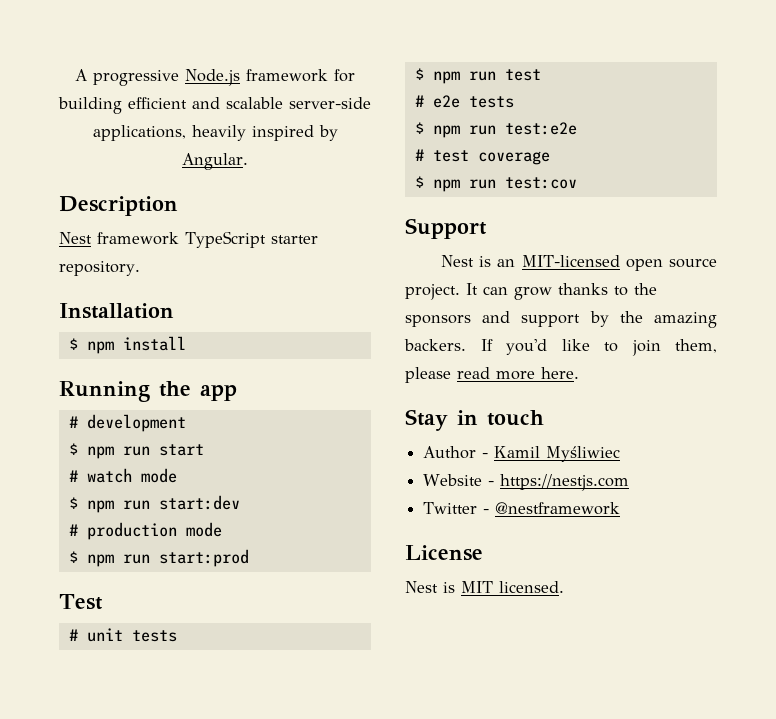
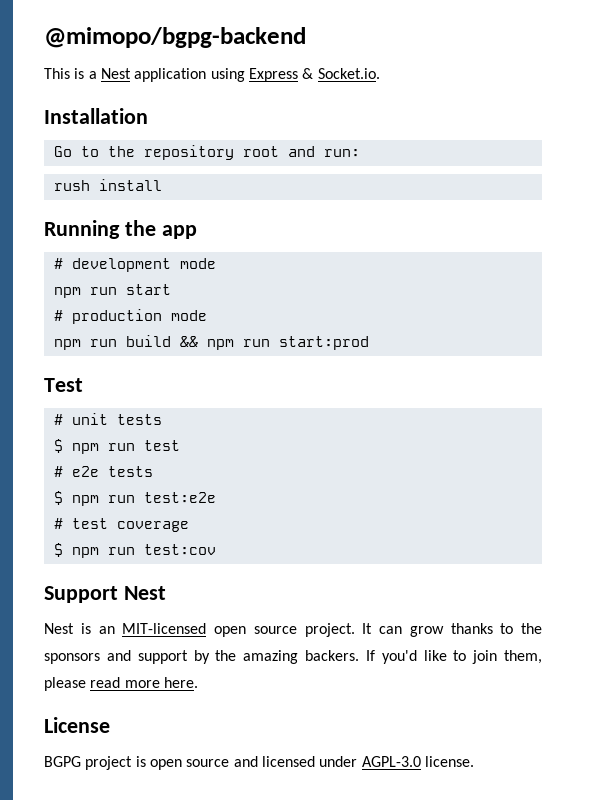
- A progressive Node.js framework for building efficient and scalable server-side applications, heavily inspired by Angular.
- Description
- Nest framework TypeScript starter repository.
+ @mimopo/bgpg-backend
+ This is a Nest application using Express & Socket.io.
  Installation
- $ npm install
+ Go to the repository root and run:
+ rush install
- # development
- $ npm run start
+ # development mode
+ npm run start
- # watch mode
- $ npm run start:dev
- $ npm run start:prod
+ npm run build && npm run start:prod
- Support
+ Support Nest
- Stay in touch
- Author - Kamil Myśliwiec
- Website - https://nestjs.com
- Twitter - @nestframework
  License
- Nest is MIT licensed.
+ BGPG project is open source and licensed under AGPL-3.0 license.

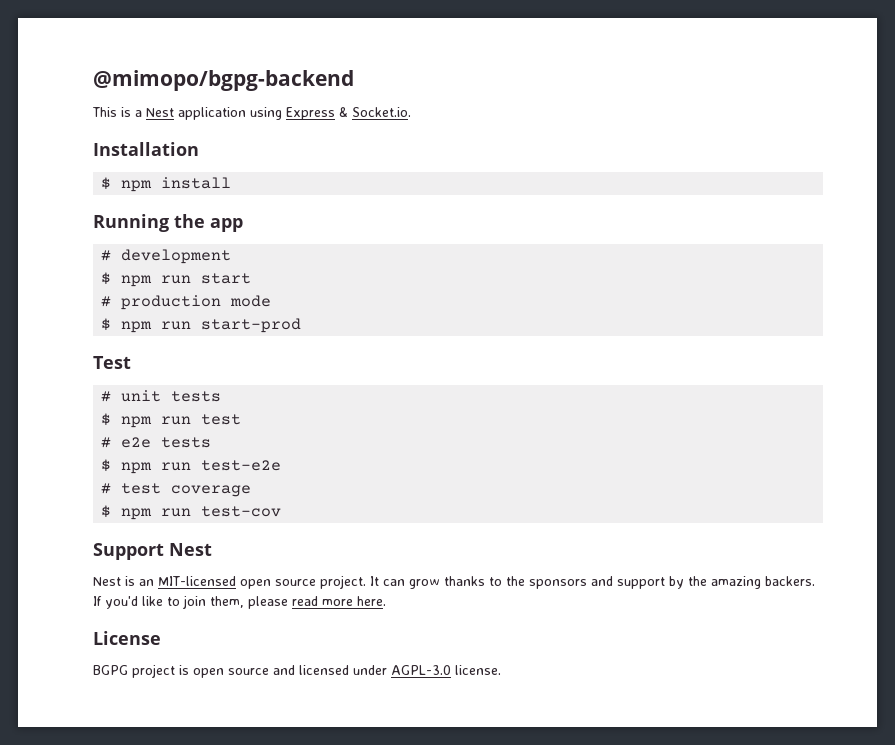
- Go to the repository root and run:
- rush install
+ $ npm install
- # development mode
- npm run start
+ # development
+ $ npm run start
- npm run build && npm run start:prod
+ $ npm run start-prod
- $ npm run test:e2e
+ $ npm run test-e2e
- $ npm run test:cov
+ $ npm run test-cov

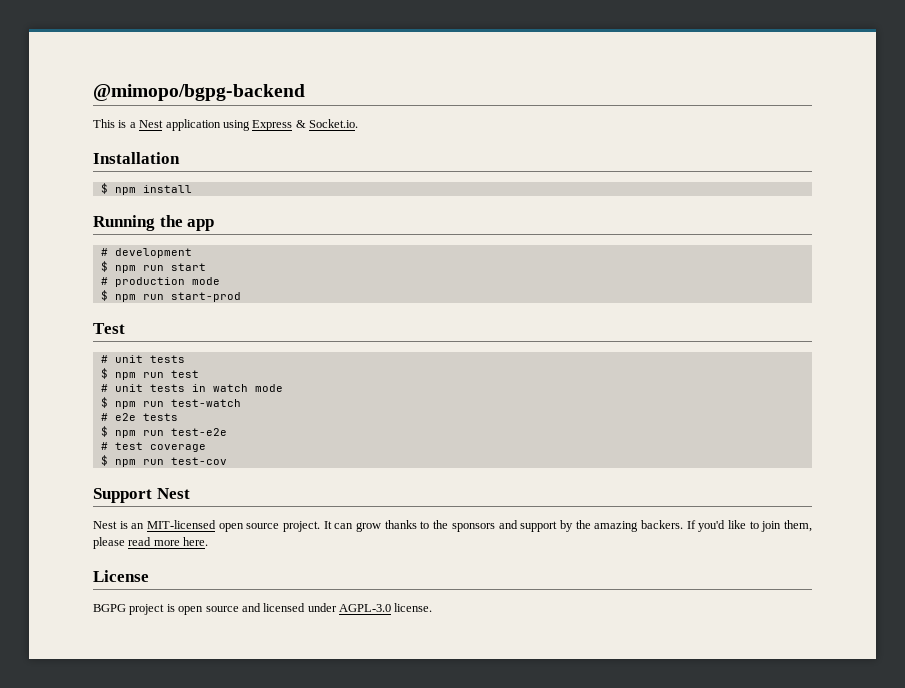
+ # unit tests in watch mode
+ $ npm run test-watch

